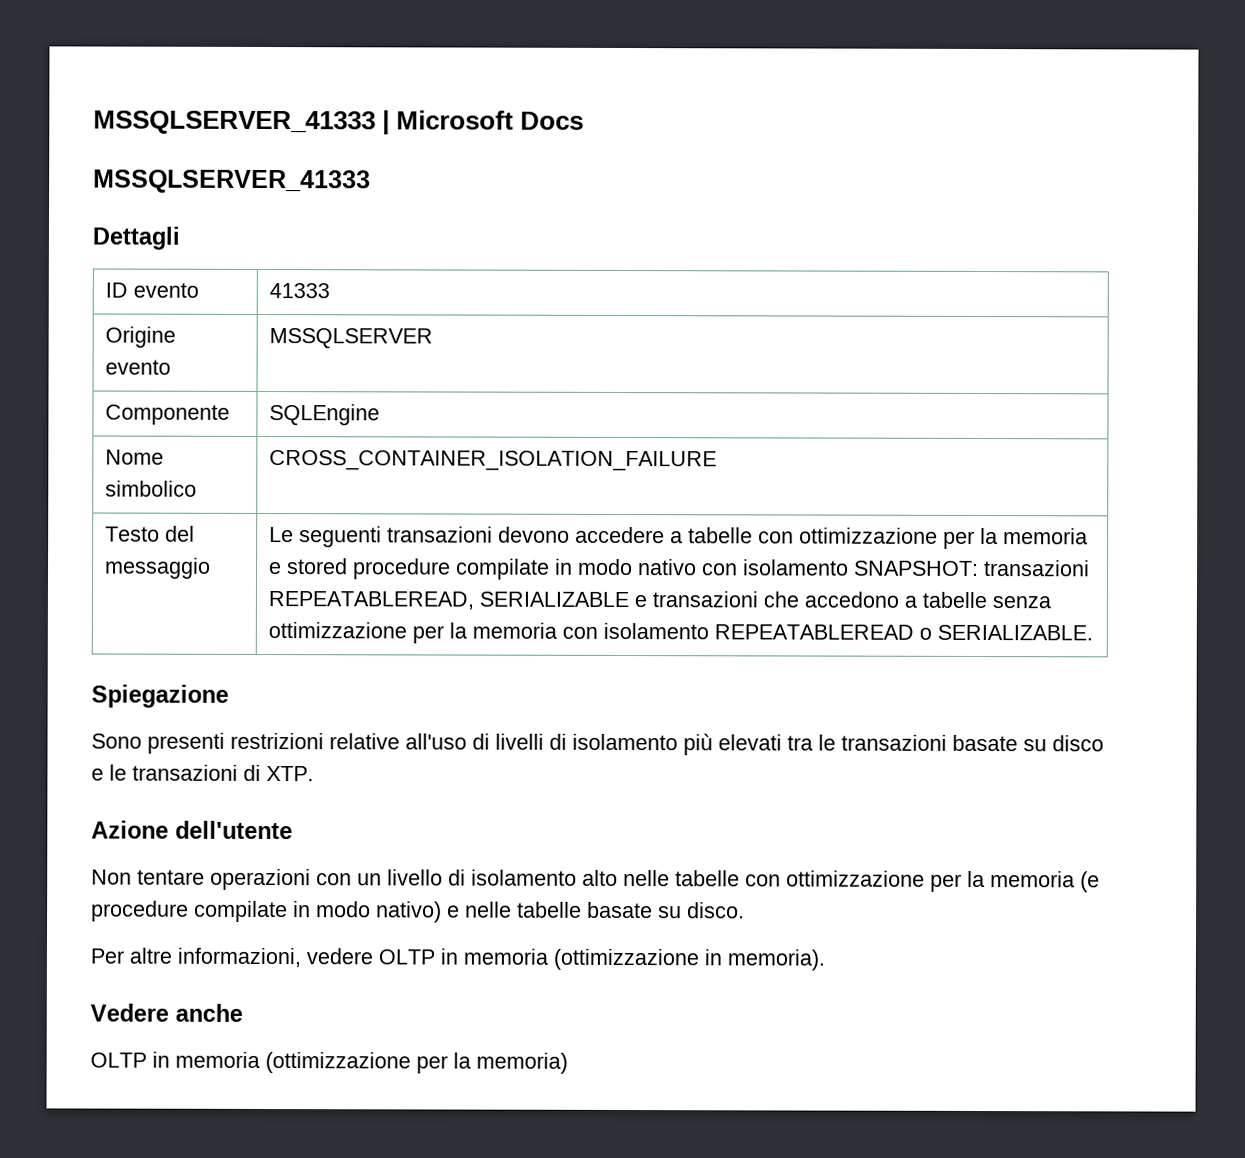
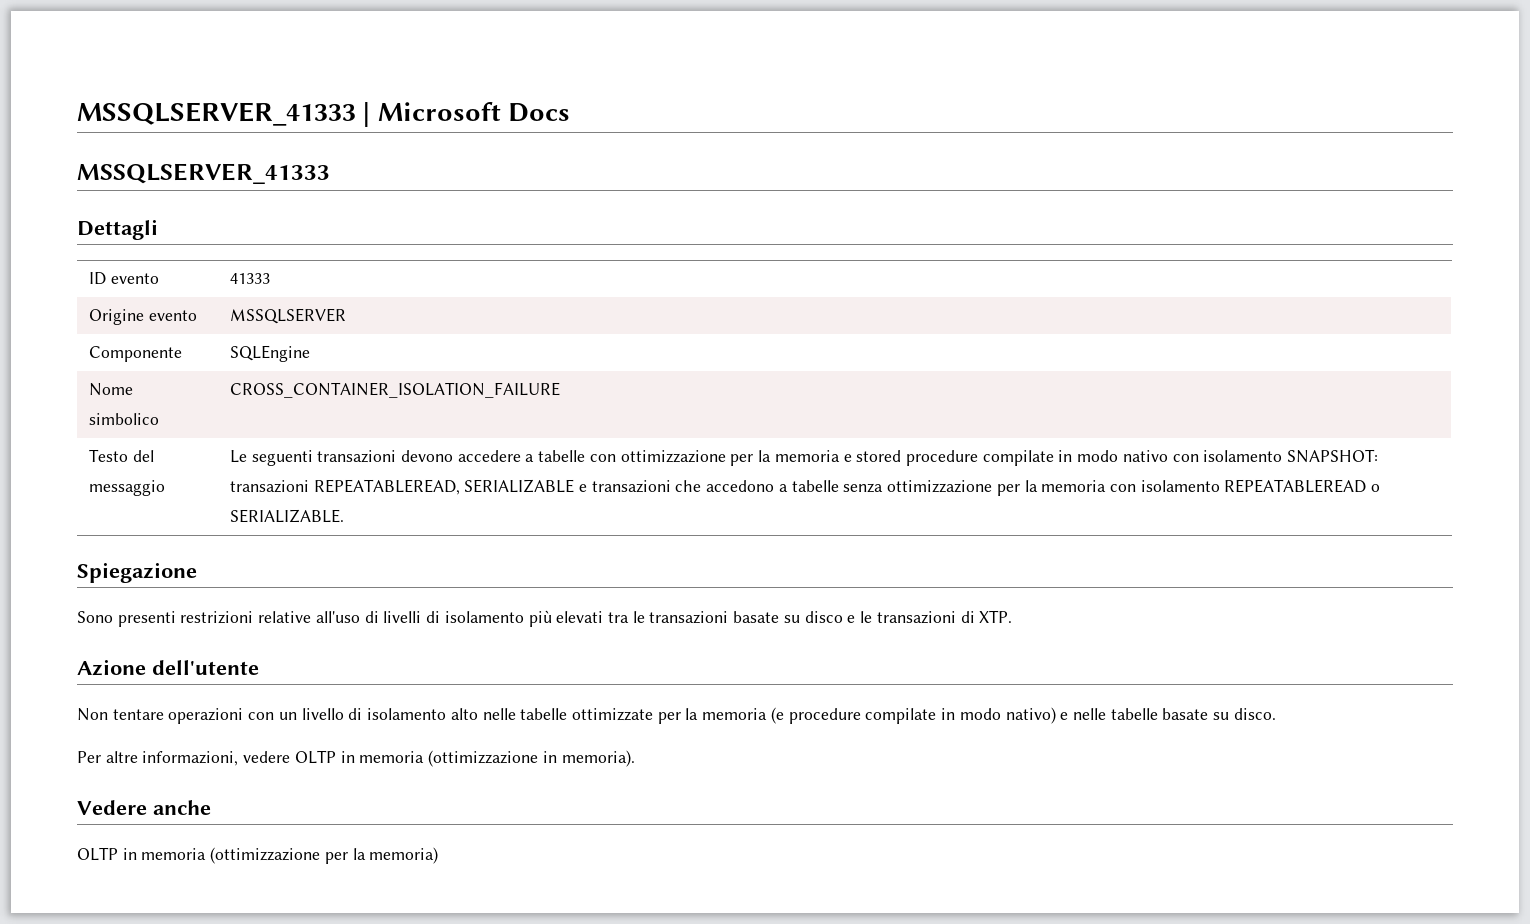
- Non tentare operazioni con un livello di isolamento alto nelle tabelle con ottimizzazione per la memoria (e procedure compilate in modo nativo) e nelle tabelle basate su disco.
+ Non tentare operazioni con un livello di isolamento alto nelle tabelle ottimizzate per la memoria (e procedure compilate in modo nativo) e nelle tabelle basate su disco.

